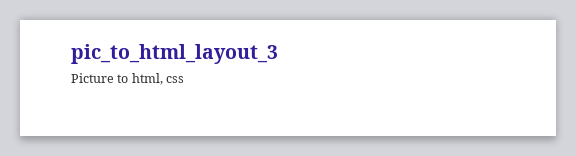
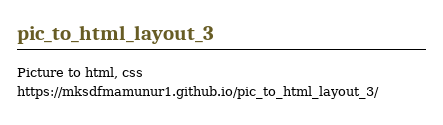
- Picture to html, css
+ Picture to html, css https://mksdfmamunur1.github.io/pic_to_html_layout_3/

